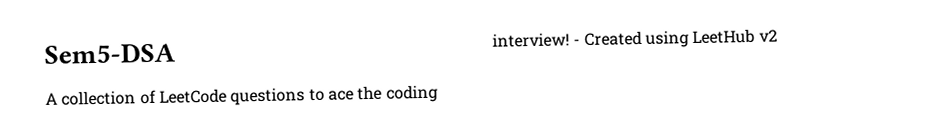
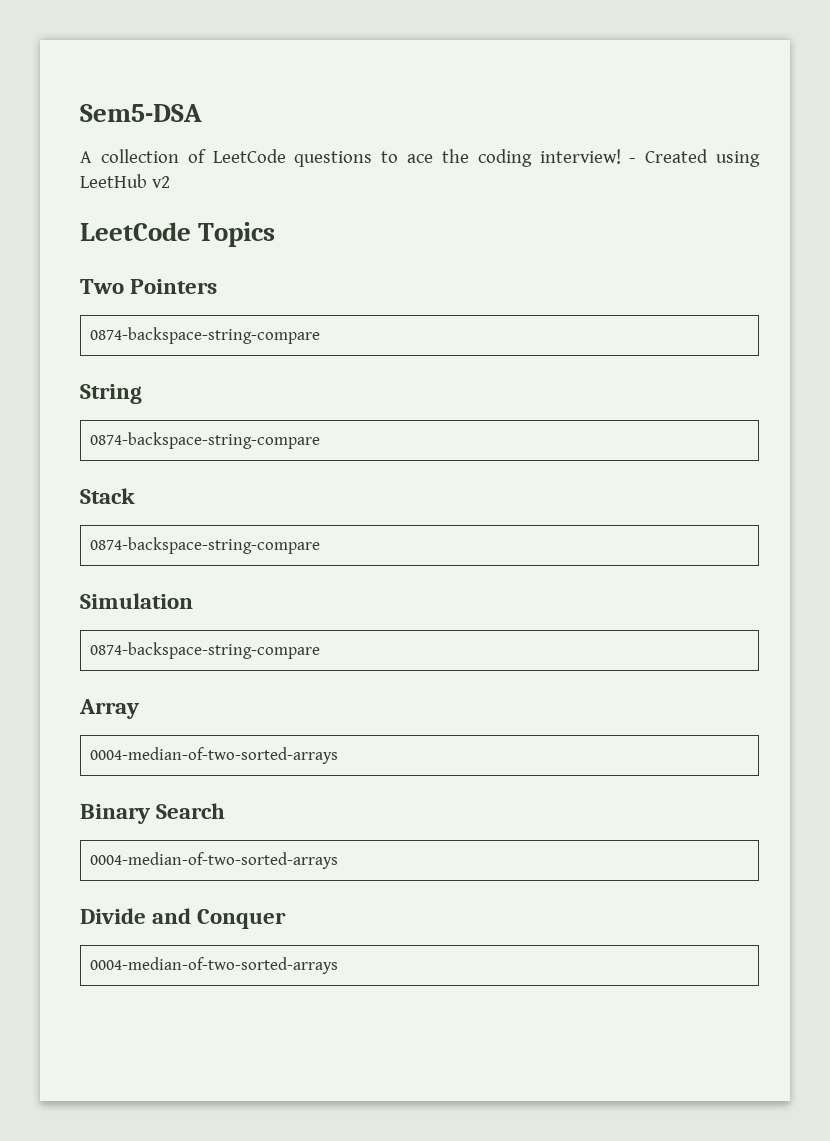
+ LeetCode Topics
+ Two Pointers
+ 0874-backspace-string-compare
+ String
+ 0874-backspace-string-compare
+ Stack
+ 0874-backspace-string-compare
+ Simulation
+ 0874-backspace-string-compare
+ Array
+ 0004-median-of-two-sorted-arrays
+ Binary Search
+ 0004-median-of-two-sorted-arrays
+ Divide and Conquer
+ 0004-median-of-two-sorted-arrays

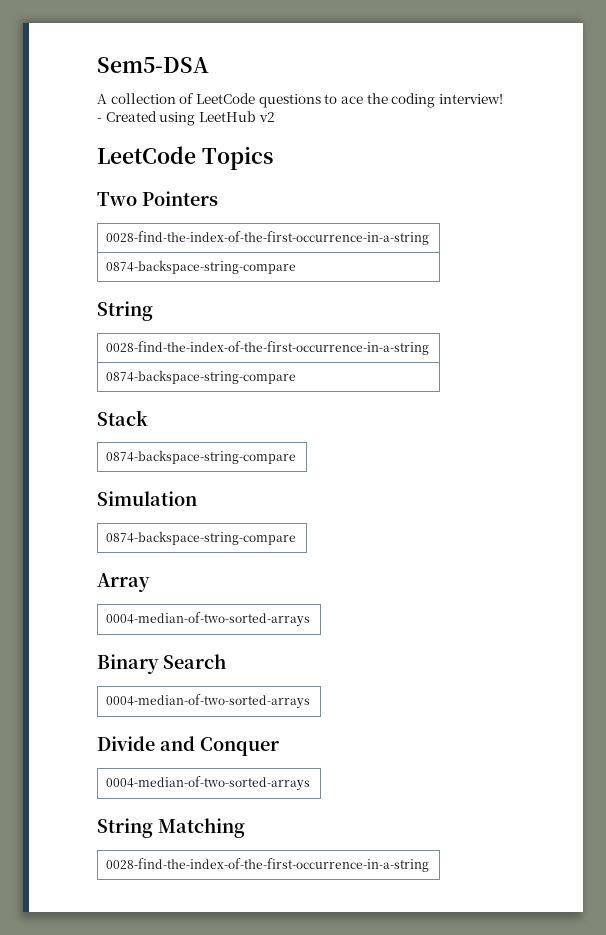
  Two Pointers
+ 0028-find-the-index-of-the-first-occurrence-in-a-string
  0874-backspace-string-compare
  String
+ 0028-find-the-index-of-the-first-occurrence-in-a-string
+ String Matching
+ 0028-find-the-index-of-the-first-occurrence-in-a-string

